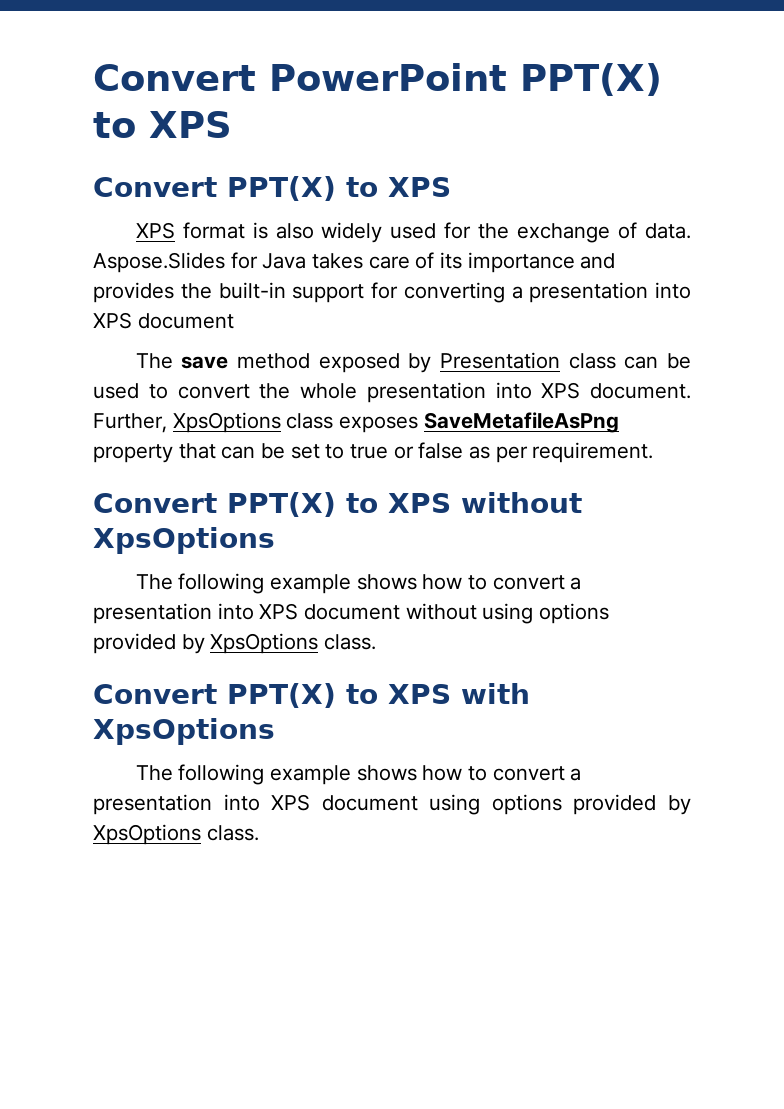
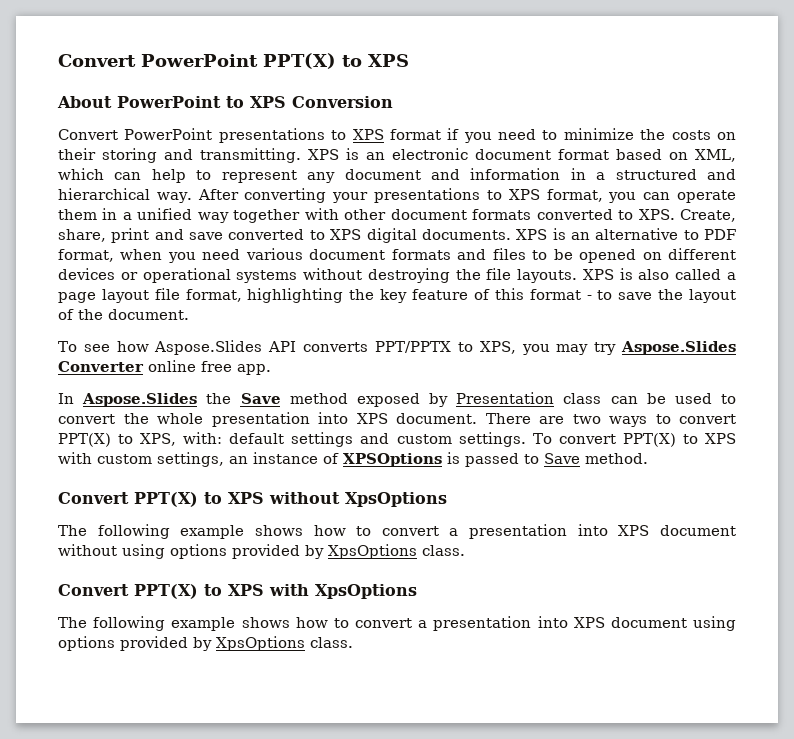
  Convert PowerPoint PPT(X) to XPS
- Convert PPT(X) to XPS
- XPS format is also widely used for the exchange of data. Aspose.Slides for Java takes care of its importance and provides the built-in support for converting a presentation into XPS document
- The save method exposed by Presentation class can be used to convert the whole presentation into XPS document.
+ About PowerPoint to XPS Conversion
+ Convert PowerPoint presentations to XPS format if you need to minimize the costs on their storing and transmitting. XPS is an electronic document format based on XML, which can help to represent any document and information in a structured and hierarchical way. After converting your presentations to XPS format, you can operate them in a unified way together with other document formats converted to XPS. Create, share, print and save converted to XPS digital documents. XPS is an alternative to PDF format, when you need various document formats and files to be opened on different devices or operational systems without destroying the file layouts. XPS is also called a page layout file format, highlighting the key feature of this format - to save the layout of the document.
+ To see how Aspose.Slides API converts PPT/PPTX to XPS, you may try Aspose.Slides Converter online free app.
+ In Aspose.Slides the Save method exposed by Presentation class can be used to convert the whole presentation into XPS document.
- Further, XpsOptions class exposes SaveMetafileAsPng property that can be set to true or false as per requirement.
+ There are two ways to convert PPT(X) to XPS, with: default settings and custom settings. To convert PPT(X) to XPS with custom settings, an instance of XPSOptions is passed to Save method.

